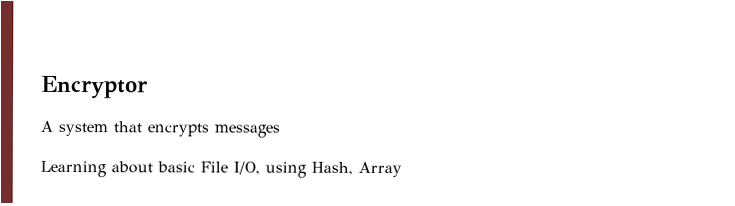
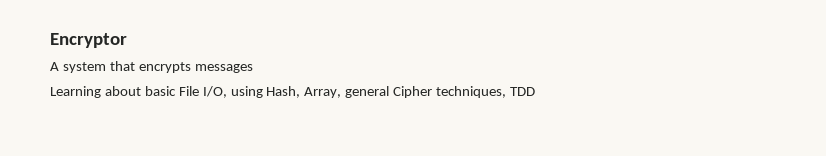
- Learning about basic File I/O, using Hash, Array
+ Learning about basic File I/O, using Hash, Array, general Cipher techniques, TDD

